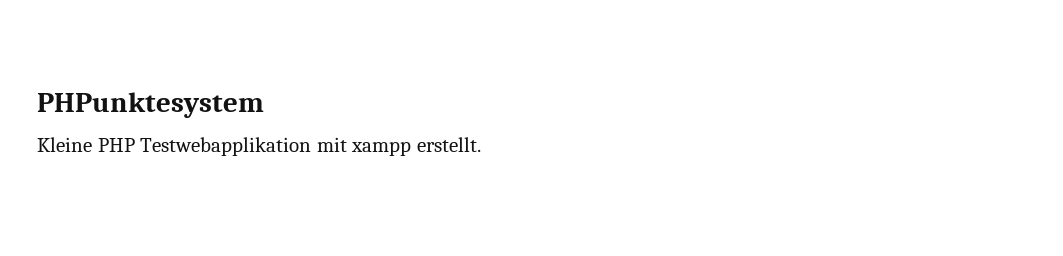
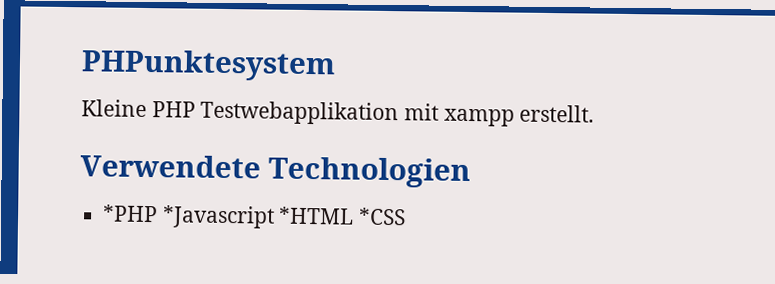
+ Verwendete Technologien
+ *PHP *Javascript *HTML *CSS

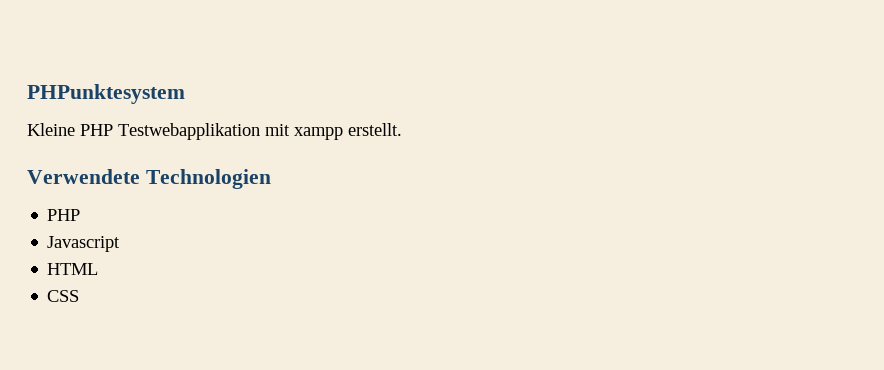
  Verwendete Technologien
- *PHP *Javascript *HTML *CSS
+ PHP
+ Javascript
+ HTML
+ CSS

